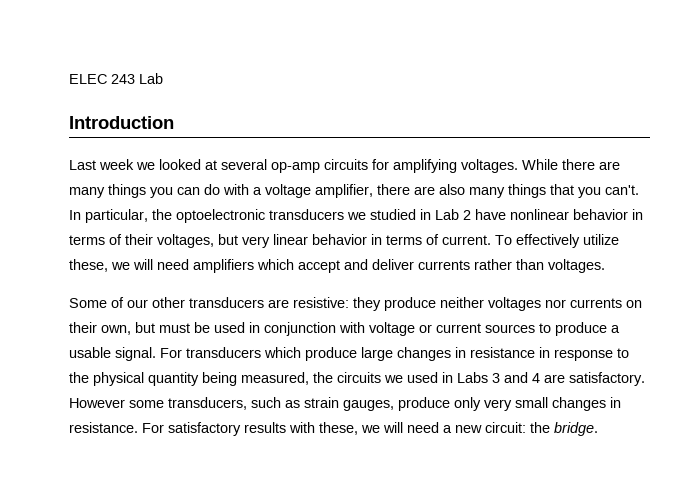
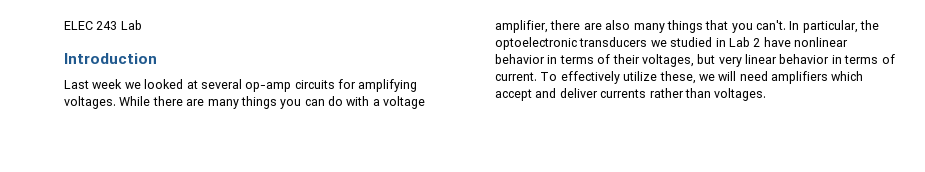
- Some of our other transducers are resistive: they produce neither voltages nor currents on their own, but must be used in conjunction with voltage or current sources to produce a usable signal. For transducers which produce large changes in resistance in response to the physical quantity being measured, the circuits we used in Labs 3 and 4 are satisfactory. However some transducers, such as strain gauges, produce only very small changes in resistance. For satisfactory results with these, we will need a new circuit: the bridge.

